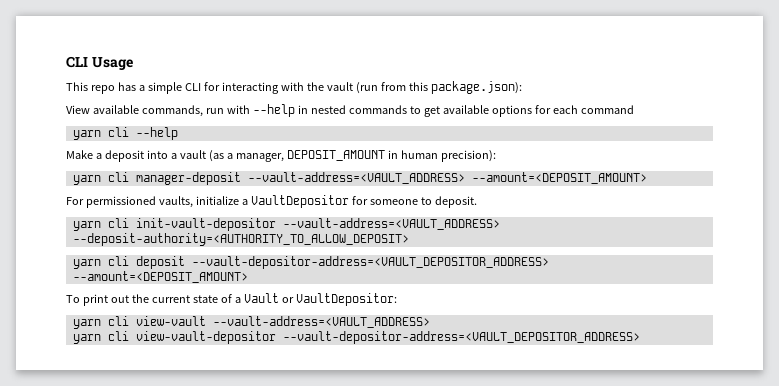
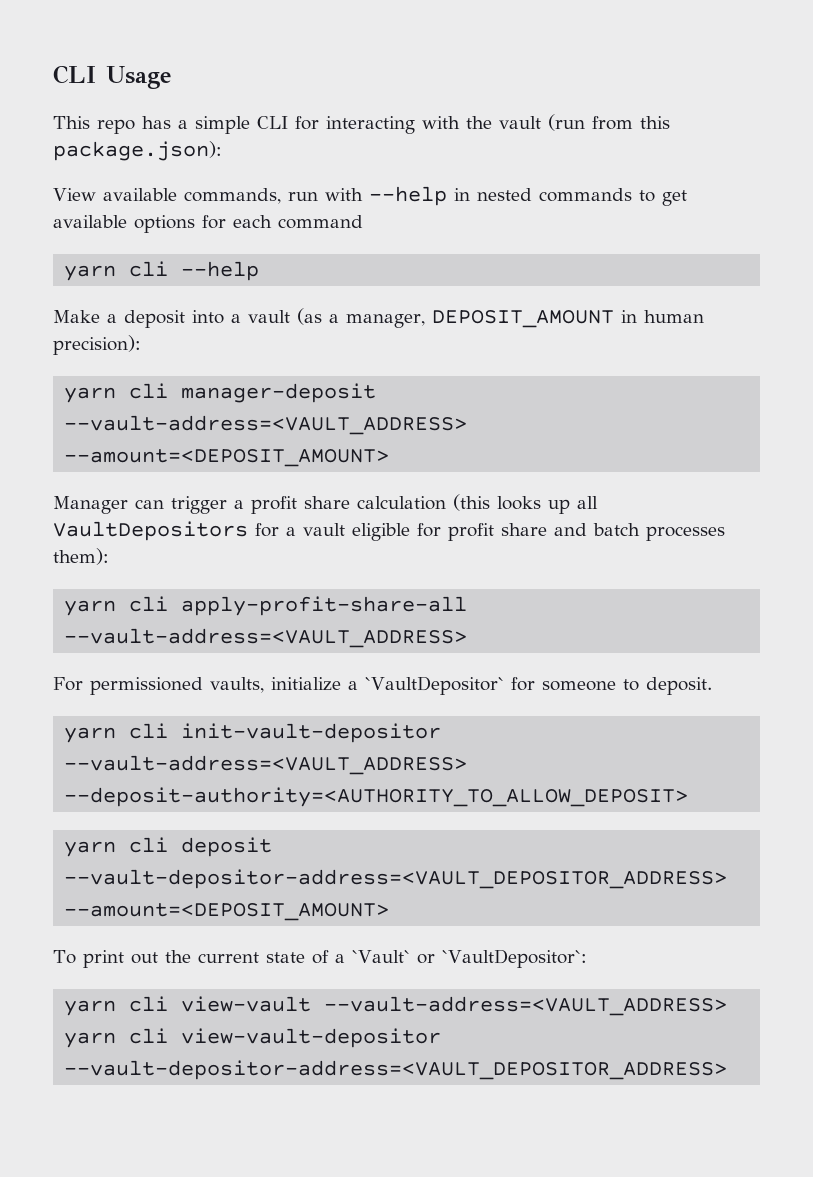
+ Manager can trigger a profit share calculation (this looks up all VaultDepositors for a vault eligible for profit share and batch processes them):
+ yarn cli apply-profit-share-all --vault-address=<VAULT_ADDRESS>
- For permissioned vaults, initialize a VaultDepositor for someone to deposit.
+ For permissioned vaults, initialize a `VaultDepositor` for someone to deposit.
- To print out the current state of a Vault or VaultDepositor:
+ To print out the current state of a `Vault` or `VaultDepositor`:

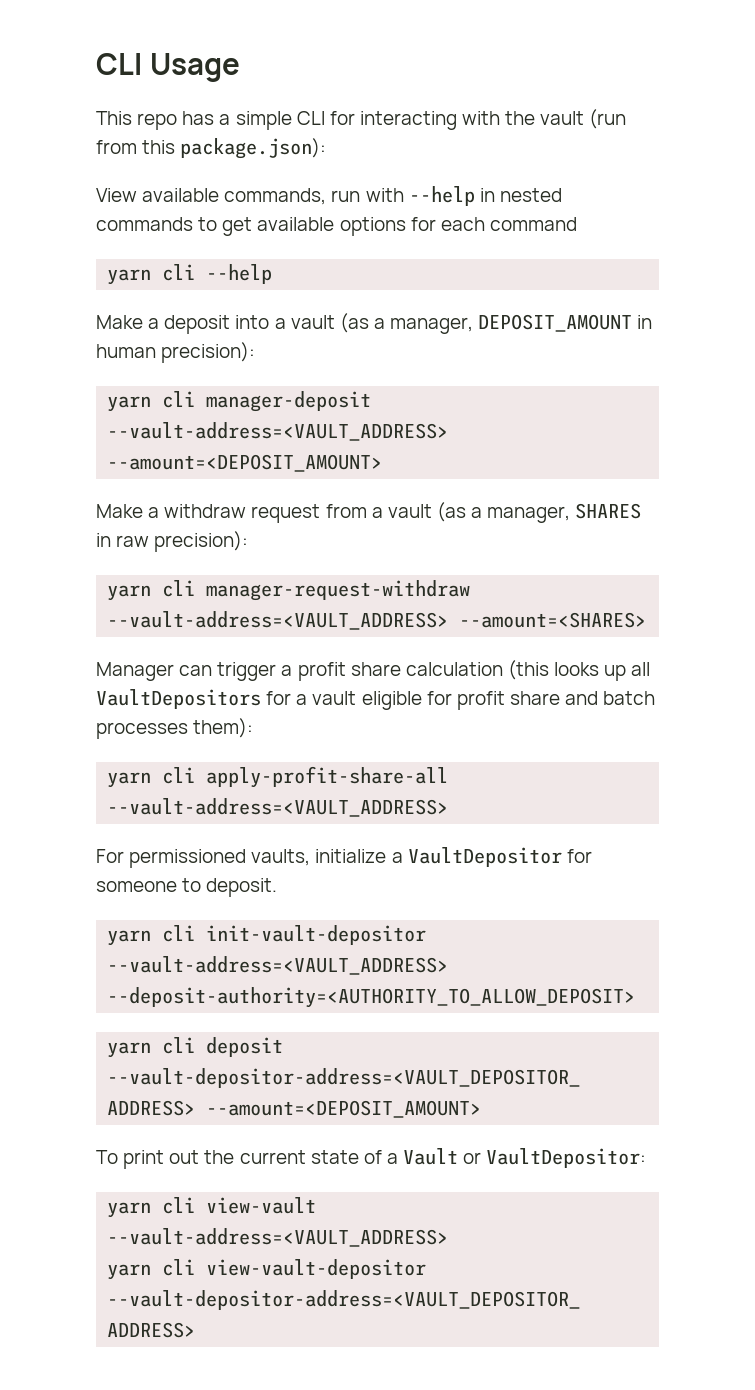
+ Make a withdraw request from a vault (as a manager, SHARES in raw precision):
+ yarn cli manager-request-withdraw --vault-address=<VAULT_ADDRESS> --amount=<SHARES>
- For permissioned vaults, initialize a `VaultDepositor` for someone to deposit.
+ For permissioned vaults, initialize a VaultDepositor for someone to deposit.
- To print out the current state of a `Vault` or `VaultDepositor`:
+ To print out the current state of a Vault or VaultDepositor:

